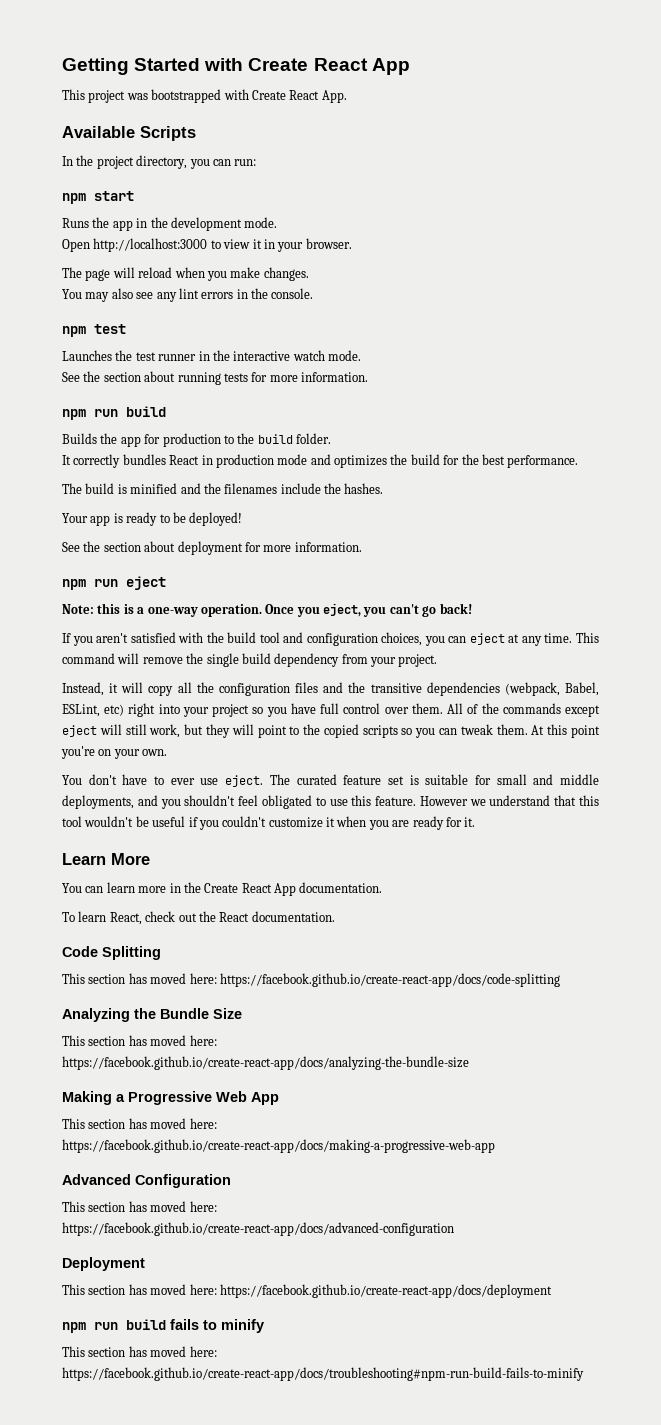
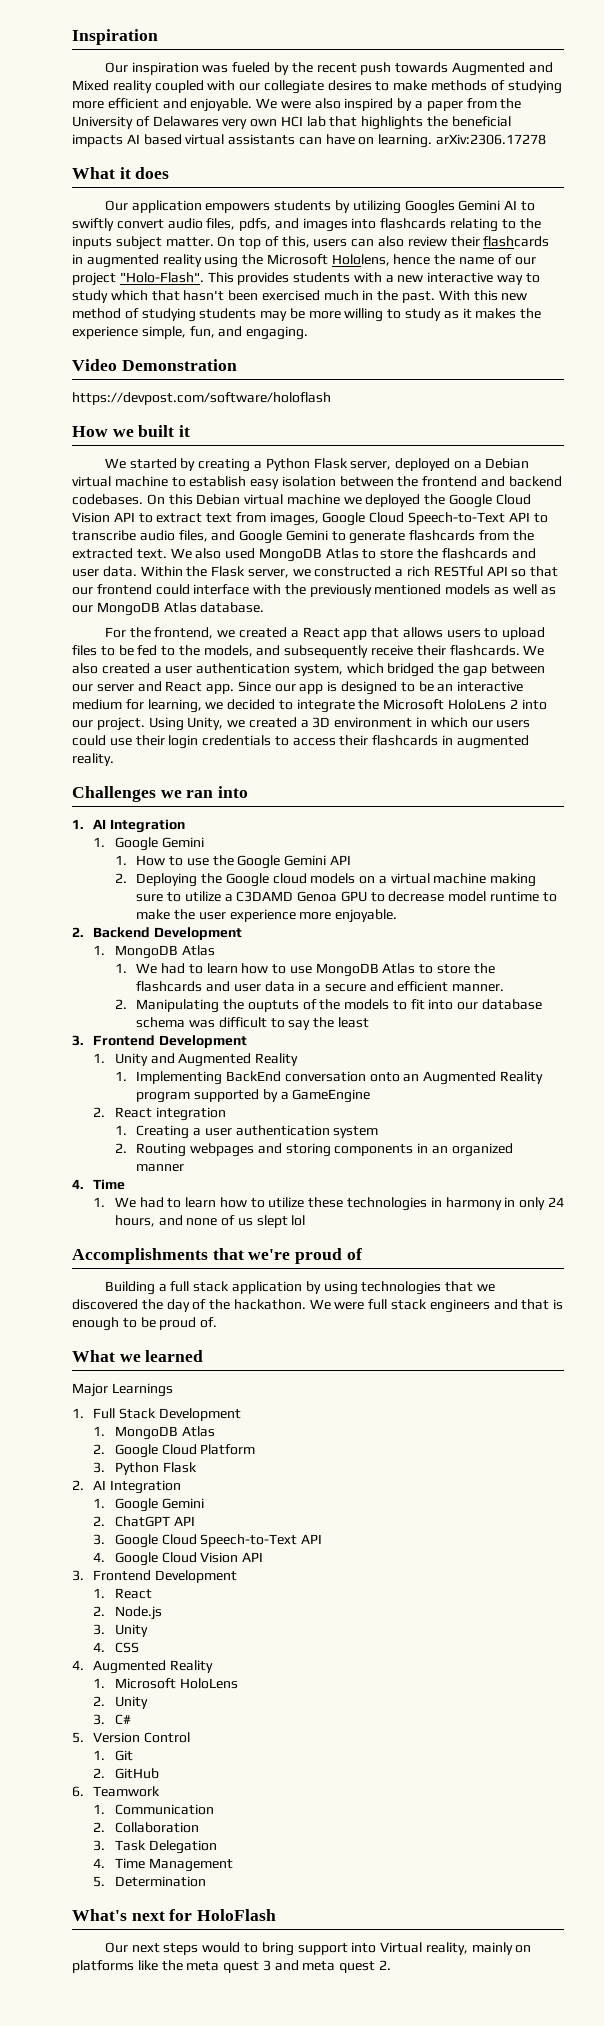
- Getting Started with Create React App
- This project was bootstrapped with Create React App.
- Available Scripts
- In the project directory, you can run:
- npm start
- Runs the app in the development mode.
- Open http://localhost:3000 to view it in your browser.
- The page will reload when you make changes.
- You may also see any lint errors in the console.
- npm test
- Launches the test runner in the interactive watch mode.
- See the section about running tests for more information.
- npm run build
- Builds the app for production to the build folder.
- It correctly bundles React in production mode and optimizes the build for the best performance.
- The build is minified and the filenames include the hashes.
- Your app is ready to be deployed!
- See the section about deployment for more information.
- npm run eject
- Note: this is a one-way operation. Once you eject, you can't go back!
- If you aren't satisfied with the build tool and configuration choices, you can eject at any time. This command will remove the single build dependency from your project.
- Instead, it will copy all the configuration files and the transitive dependencies (webpack, Babel, ESLint, etc) right into your project so you have full control over them. All of the commands except eject will still work, but they will point to the copied scripts so you can tweak them. At this point you're on your own.
- You don't have to ever use eject. The curated feature set is suitable for small and middle deployments, and you shouldn't feel obligated to use this feature. However we understand that this tool wouldn't be useful if you couldn't customize it when you are ready for it.
- Learn More
- You can learn more in the Create React App documentation.
- To learn React, check out the React documentation.
- Code Splitting
- This section has moved here: https://facebook.github.io/create-react-app/docs/code-splitting
- Analyzing the Bundle Size
- This section has moved here: https://facebook.github.io/create-react-app/docs/analyzing-the-bundle-size
- Making a Progressive Web App
- This section has moved here: https://facebook.github.io/create-react-app/docs/making-a-progressive-web-app
- Advanced Configuration
- This section has moved here: https://facebook.github.io/create-react-app/docs/advanced-configuration
- Deployment
- This section has moved here: https://facebook.github.io/create-react-app/docs/deployment
- npm run build fails to minify
- This section has moved here: https://facebook.github.io/create-react-app/docs/troubleshooting#npm-run-build-fails-to-minify
+ Inspiration
+ Our inspiration was fueled by the recent push towards Augmented and Mixed reality coupled with our collegiate desires to make methods of studying more efficient and enjoyable. We were also inspired by a paper from the University of Delawares very own HCI lab that highlights the beneficial impacts AI based virtual assistants can have on learning. arXiv:2306.17278
+ What it does
+ Our application empowers students by utilizing Googles Gemini AI to swiftly convert audio files, pdfs, and images into flashcards relating to the inputs subject matter. On top of this, users can also review their flashcards in augmented reality using the Microsoft Hololens, hence the name of our project "Holo-Flash". This provides students with a new interactive way to study which that hasn't been exercised much in the past. With this new method of studying students may be more willing to study as it makes the experience simple, fun, and engaging.
+ Video Demonstration
+ https://devpost.com/software/holoflash
+ How we built it
+ We started by creating a Python Flask server, deployed on a Debian virtual machine to establish easy isolation between the frontend and backend codebases. On this Debian virtual machine we deployed the Google Cloud Vision API to extract text from images, Google Cloud Speech-to-Text API to transcribe audio files, and Google Gemini to generate flashcards from the extracted text. We also used MongoDB Atlas to store the flashcards and user data. Within the Flask server, we constructed a rich RESTful API so that our frontend could interface with the previously mentioned models as well as our MongoDB Atlas database.
+ For the frontend, we created a React app that allows users to upload files to be fed to the models, and subsequently receive their flashcards. We also created a user authentication system, which bridged the gap between our server and React app. Since our app is designed to be an interactive medium for learning, we decided to integrate the Microsoft HoloLens 2 into our project. Using Unity, we created a 3D environment in which our users could use their login credentials to access their flashcards in augmented reality.
+ Challenges we ran into
+ 1. AI Integration
+ 1. Google Gemini
+ 1. How to use the Google Gemini API
+ 2. Deploying the Google cloud models on a virtual machine making sure to utilize a C3DAMD Genoa GPU to decrease model runtime to make the user experience more enjoyable.
+ 2. Backend Development
+ 1. MongoDB Atlas
+ 1. We had to learn how to use MongoDB Atlas to store the flashcards and user data in a secure and efficient manner.
+ 2. Manipulating the ouptuts of the models to fit into our database schema was difficult to say the least
+ 3. Frontend Development
+ 1. Unity and Augmented Reality
+ 1. Implementing BackEnd conversation onto an Augmented Reality program supported by a GameEngine
+ 2. React integration
+ 1. Creating a user authentication system
+ 2. Routing webpages and storing components in an organized manner
+ 4. Time
+ 1. We had to learn how to utilize these technologies in harmony in only 24 hours, and none of us slept lol
+ Accomplishments that we're proud of
+ Building a full stack application by using technologies that we discovered the day of the hackathon. We were full stack engineers and that is enough to be proud of.
+ What we learned
+ Major Learnings
+ 1. Full Stack Development
+ 1. MongoDB Atlas
+ 2. Google Cloud Platform
+ 3. Python Flask
+ 2. AI Integration
+ 1. Google Gemini
+ 2. ChatGPT API
+ 3. Google Cloud Speech-to-Text API
+ 4. Google Cloud Vision API
+ 3. Frontend Development
+ 1. React
+ 2. Node.js
+ 3. Unity
+ 4. CSS
+ 4. Augmented Reality
+ 1. Microsoft HoloLens
+ 2. Unity
+ 3. C#
+ 5. Version Control
+ 1. Git
+ 2. GitHub
+ 6. Teamwork
+ 1. Communication
+ 2. Collaboration
+ 3. Task Delegation
+ 4. Time Management
+ 5. Determination
+ What's next for HoloFlash
+ Our next steps would to bring support into Virtual reality, mainly on platforms like the meta quest 3 and meta quest 2.

